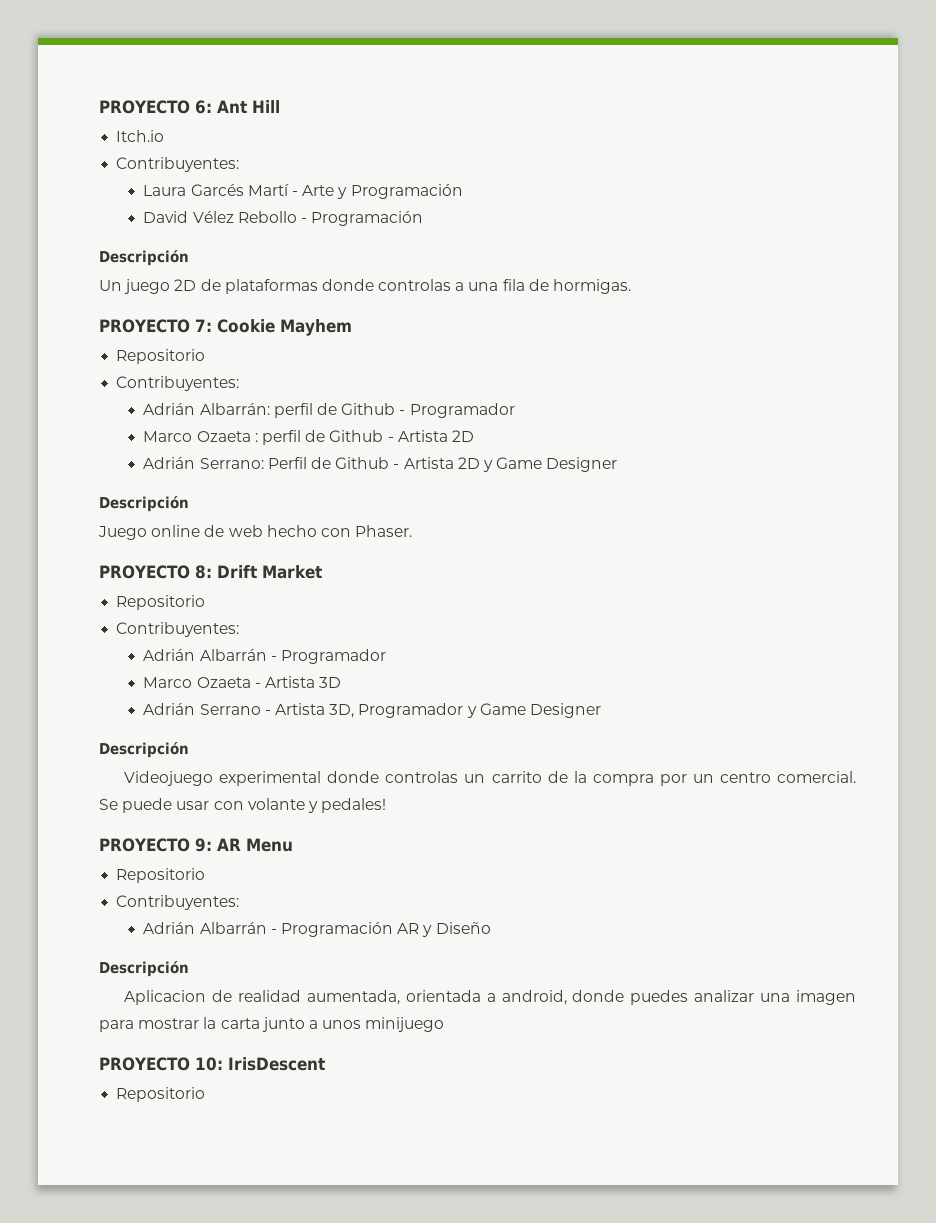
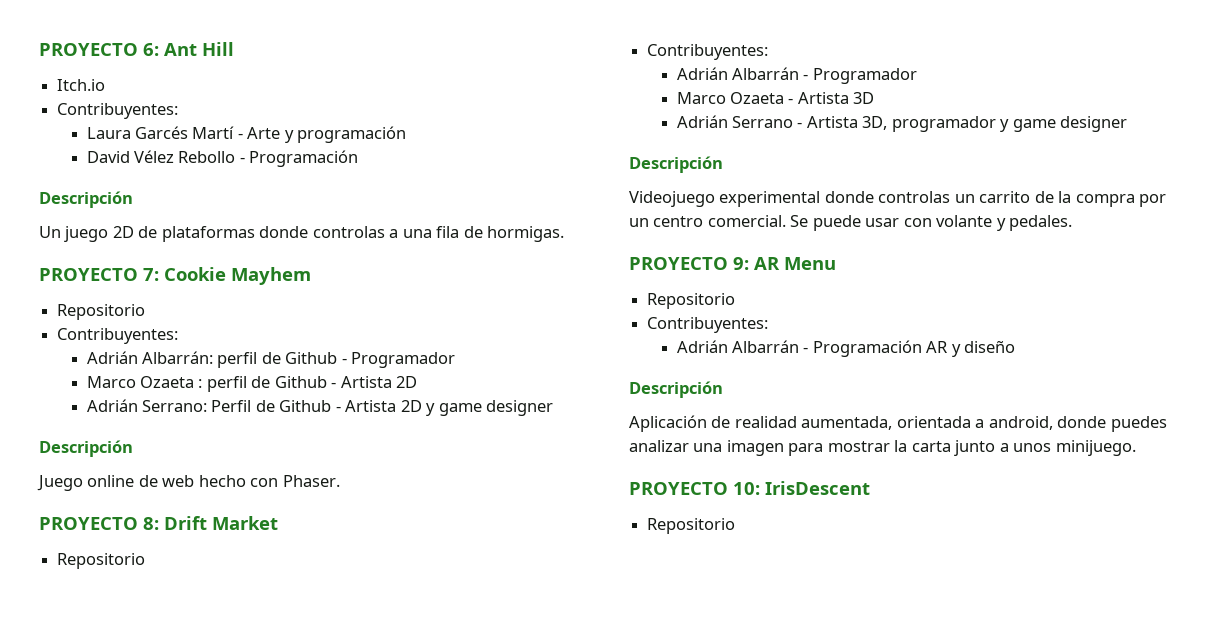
- Laura Garcés Martí - Arte y Programación
+ Laura Garcés Martí - Arte y programación
- Adrián Serrano: Perfil de Github - Artista 2D y Game Designer
+ Adrián Serrano: Perfil de Github - Artista 2D y game designer
- Adrián Serrano - Artista 3D, Programador y Game Designer
+ Adrián Serrano - Artista 3D, programador y game designer
- Se puede usar con volante y pedales!
+ Se puede usar con volante y pedales.
- Adrián Albarrán - Programación AR y Diseño
+ Adrián Albarrán - Programación AR y diseño
  Descripción
- Aplicacion de realidad aumentada, orientada a android, donde puedes analizar una imagen para mostrar la carta junto a unos minijuego
+ Aplicación de realidad aumentada, orientada a android, donde puedes analizar una imagen para mostrar la carta junto a unos minijuego.

